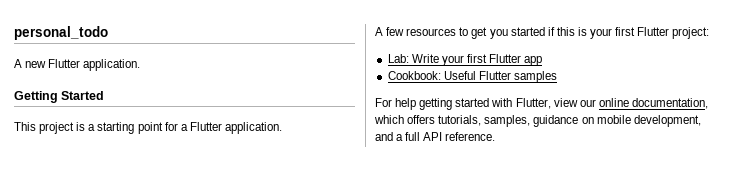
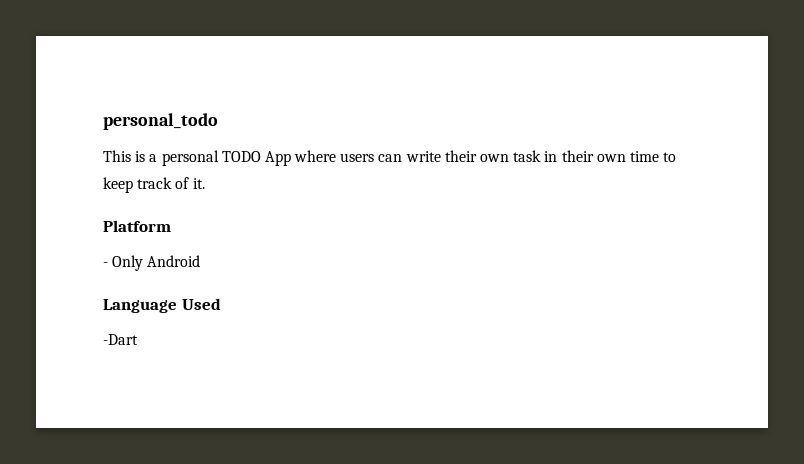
- A new Flutter application.
- Getting Started
- This project is a starting point for a Flutter application.
- A few resources to get you started if this is your first Flutter project:
- Lab: Write your first Flutter app
- Cookbook: Useful Flutter samples
- For help getting started with Flutter, view our online documentation, which offers tutorials, samples, guidance on mobile development, and a full API reference.
+ This is a personal TODO App where users can write their own task in their own time to keep track of it.
+ Platform
+ - Only Android
+ Language Used
+ -Dart

